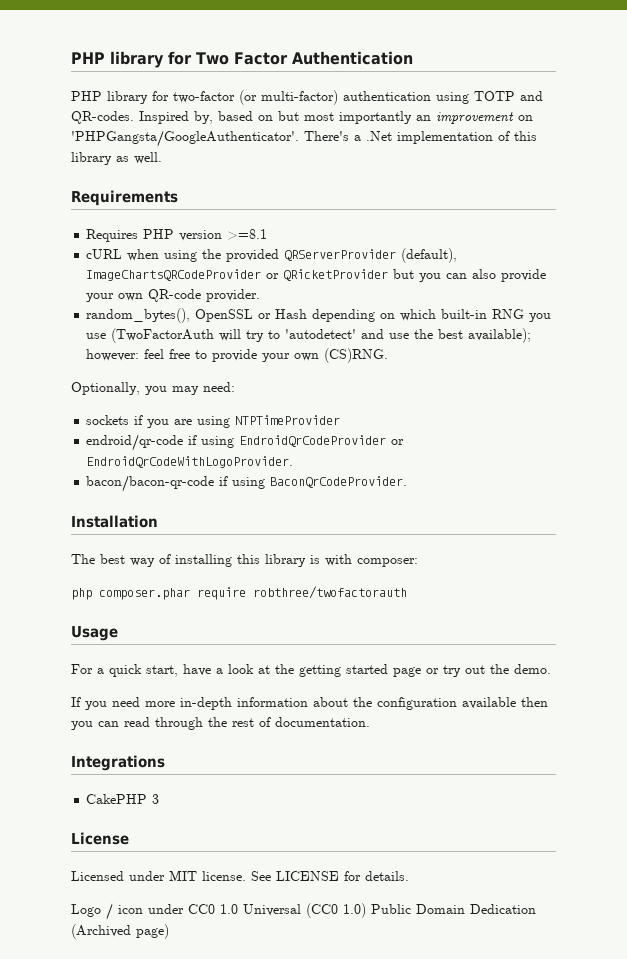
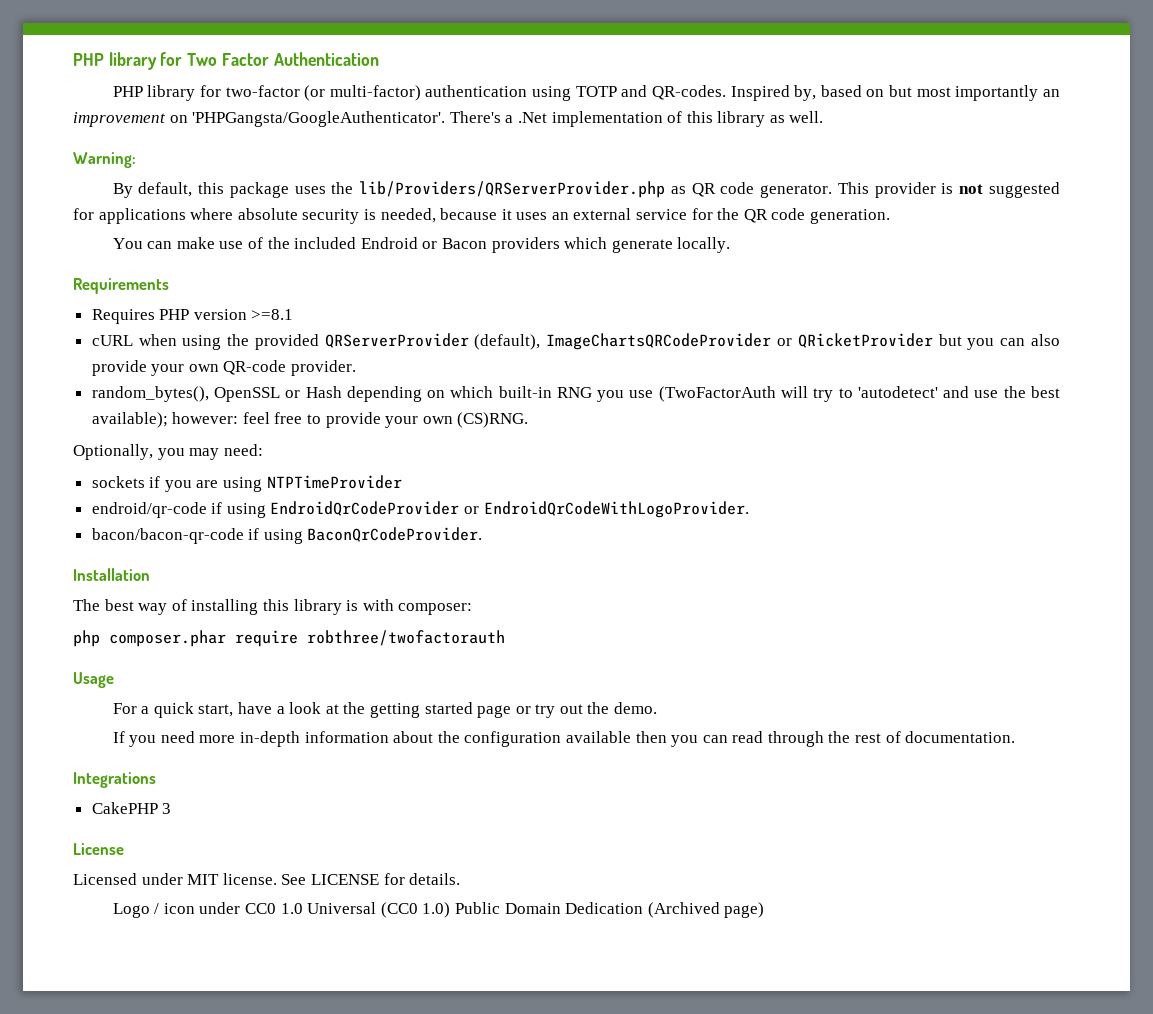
+ Warning:
+ By default, this package uses the lib/Providers/QRServerProvider.php as QR code generator. This provider is not suggested for applications where absolute security is needed, because it uses an external service for the QR code generation.
+ You can make use of the included Endroid or Bacon providers which generate locally.

